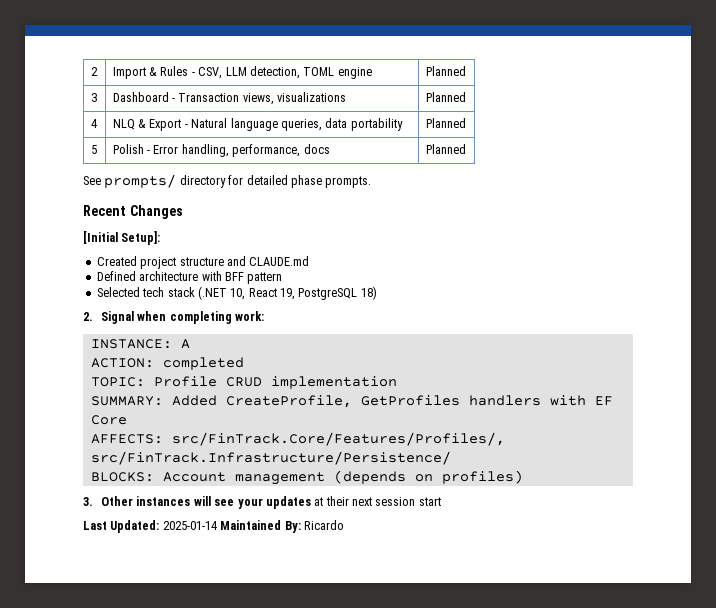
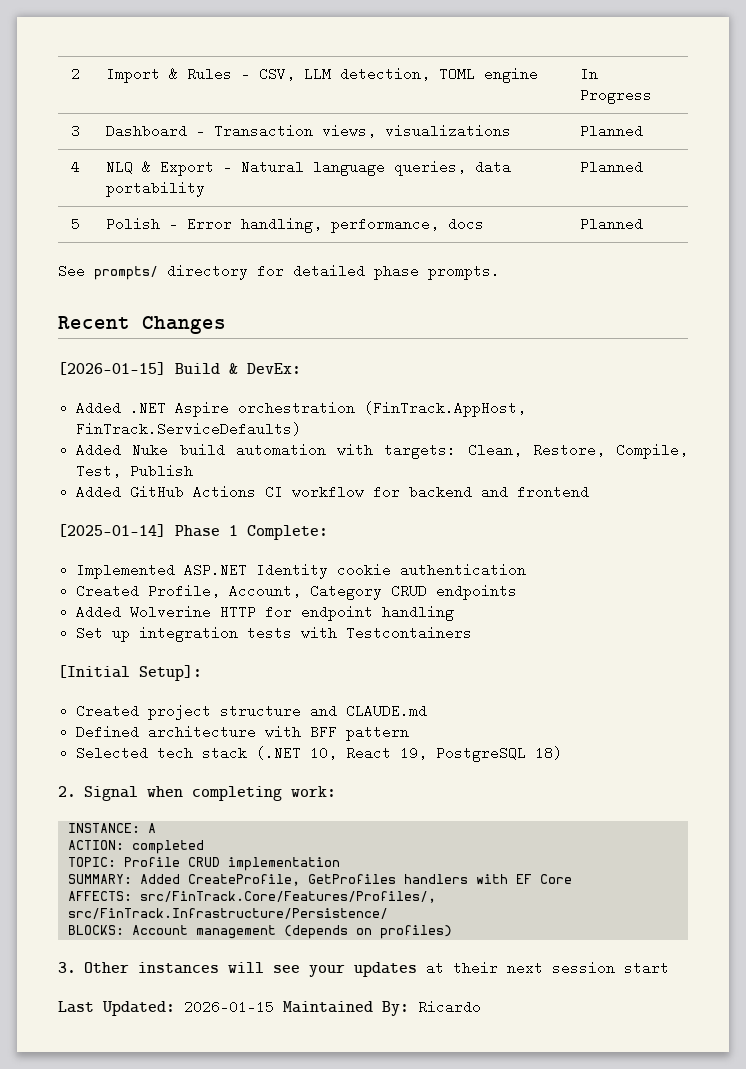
- 2 | Import & Rules - CSV, LLM detection, TOML engine | Planned
+ 2 | Import & Rules - CSV, LLM detection, TOML engine | In Progress
+ [2026-01-15] Build & DevEx:
+ Added .NET Aspire orchestration (FinTrack.AppHost, FinTrack.ServiceDefaults)
+ Added Nuke build automation with targets: Clean, Restore, Compile, Test, Publish
+ Added GitHub Actions CI workflow for backend and frontend
+ [2025-01-14] Phase 1 Complete:
+ Implemented ASP.NET Identity cookie authentication
+ Created Profile, Account, Category CRUD endpoints
+ Added Wolverine HTTP for endpoint handling
+ Set up integration tests with Testcontainers
- Last Updated: 2025-01-14 Maintained By: Ricardo
+ Last Updated: 2026-01-15 Maintained By: Ricardo

